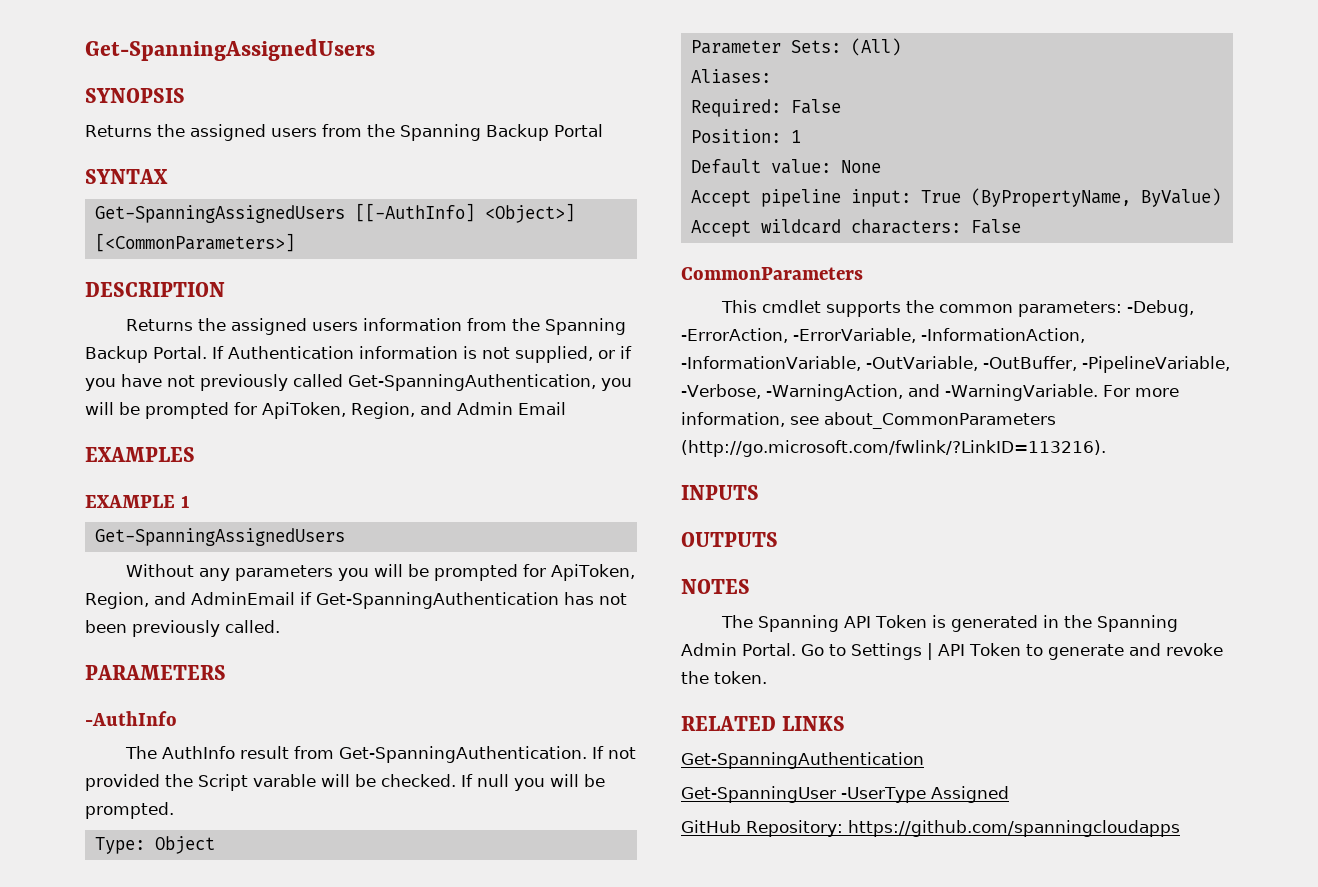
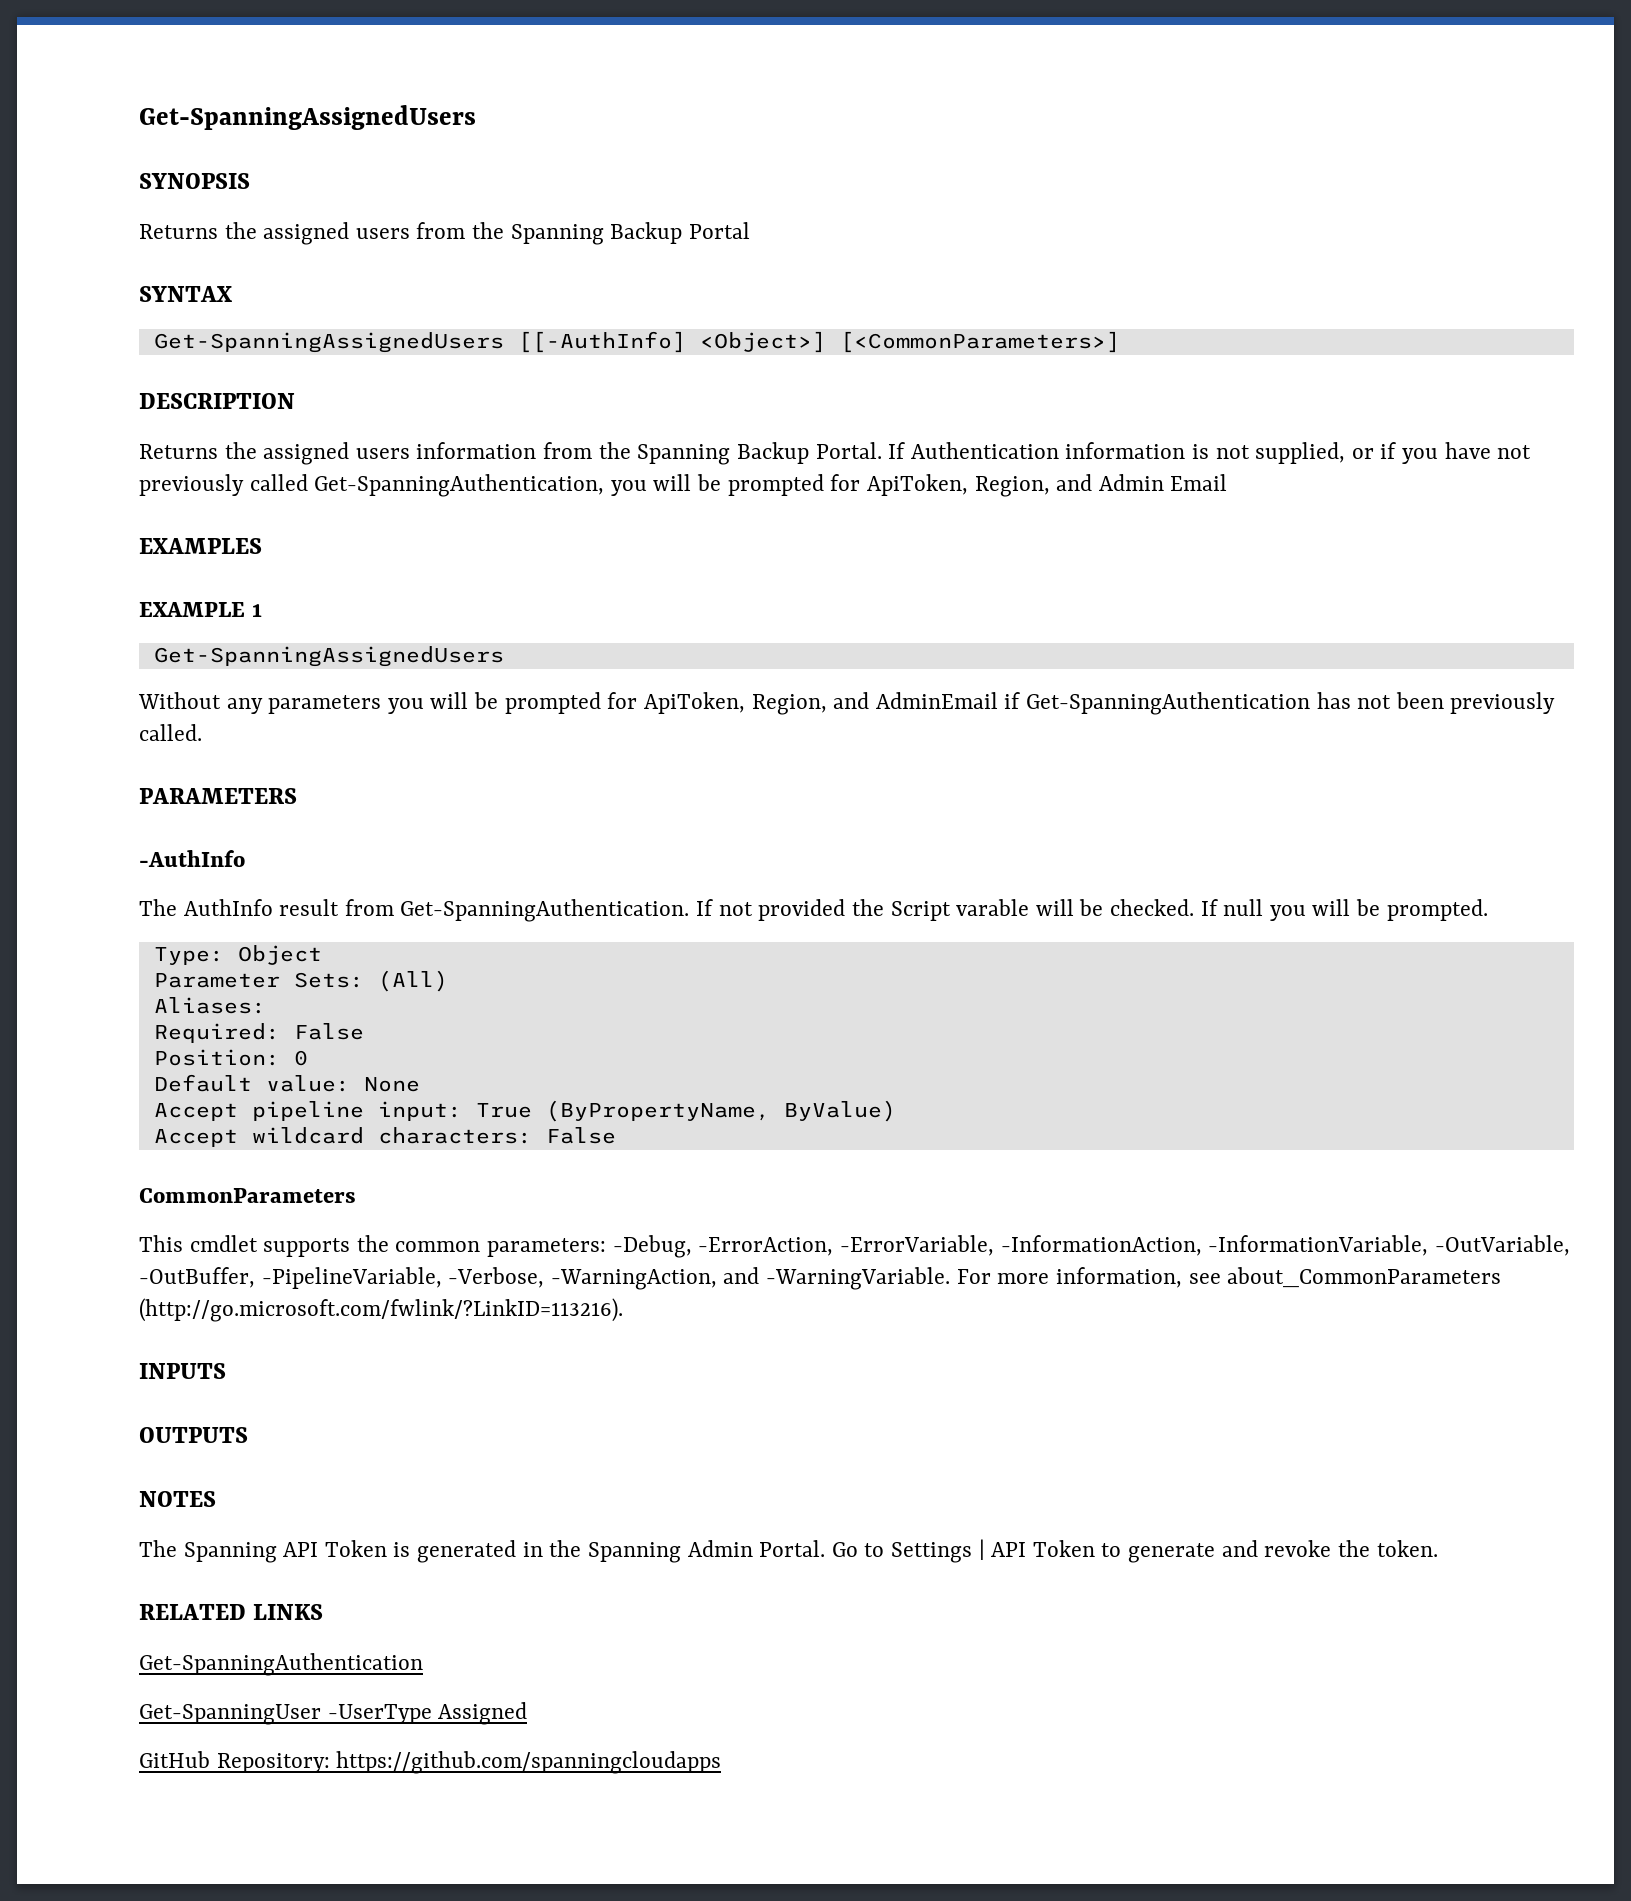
- Position: 1
+ Position: 0

